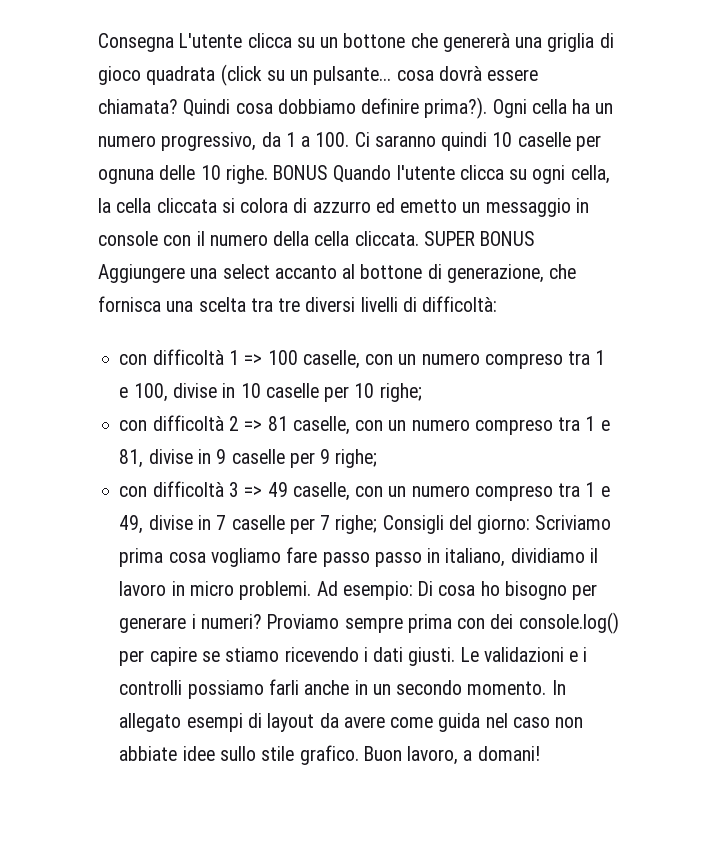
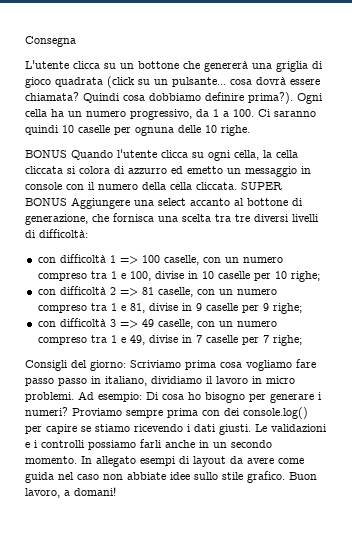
- Consegna L'utente clicca su un bottone che genererà una griglia di gioco quadrata (click su un pulsante... cosa dovrà essere chiamata?
+ Consegna
+ L'utente clicca su un bottone che genererà una griglia di gioco quadrata (click su un pulsante... cosa dovrà essere chiamata?
- Ogni cella ha un numero progressivo, da 1 a 100. Ci saranno quindi 10 caselle per ognuna delle 10 righe. BONUS Quando l'utente clicca su ogni cella, la cella cliccata si colora di azzurro ed emetto un messaggio in console con il numero della cella cliccata.
+ Ogni cella ha un numero progressivo, da 1 a 100. Ci saranno quindi 10 caselle per ognuna delle 10 righe.
+ BONUS Quando l'utente clicca su ogni cella, la cella cliccata si colora di azzurro ed emetto un messaggio in console con il numero della cella cliccata.
- con difficoltà 3 => 49 caselle, con un numero compreso tra 1 e 49, divise in 7 caselle per 7 righe; Consigli del giorno: Scriviamo prima cosa vogliamo fare passo passo in italiano, dividiamo il lavoro in micro problemi.
+ con difficoltà 3 => 49 caselle, con un numero compreso tra 1 e 49, divise in 7 caselle per 7 righe;
+ Consigli del giorno: Scriviamo prima cosa vogliamo fare passo passo in italiano, dividiamo il lavoro in micro problemi.

